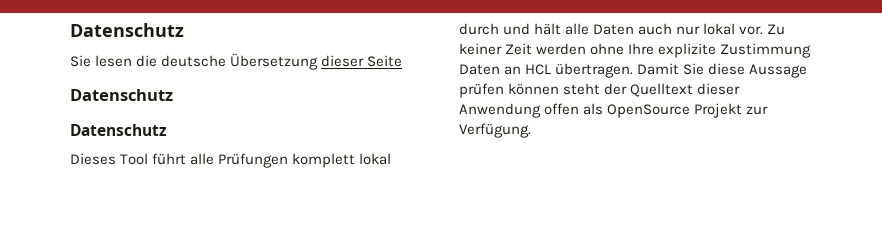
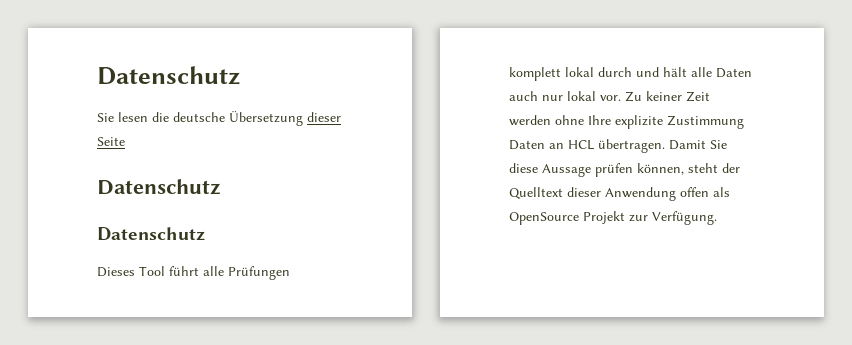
- Damit Sie diese Aussage prüfen können steht der Quelltext dieser Anwendung offen als OpenSource Projekt zur Verfügung.
+ Damit Sie diese Aussage prüfen können, steht der Quelltext dieser Anwendung offen als OpenSource Projekt zur Verfügung.

